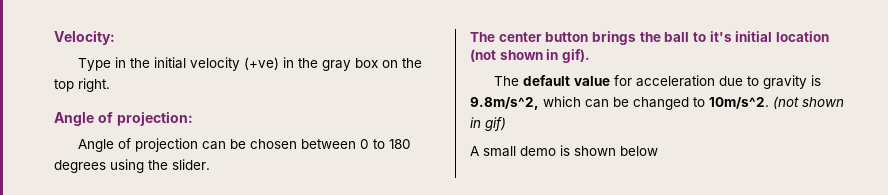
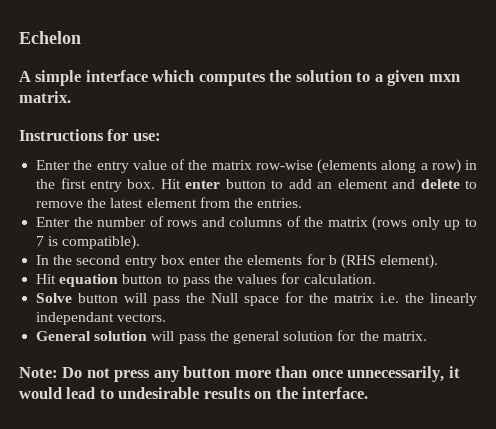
- Velocity:
- Type in the initial velocity (+ve) in the gray box on the top right.
- Angle of projection:
- Angle of projection can be chosen between 0 to 180 degrees using the slider.
- The center button brings the ball to it's initial location (not shown in gif).
- The default value for acceleration due to gravity is 9.8m/s^2, which can be changed to 10m/s^2. (not shown in gif)
- A small demo is shown below
+ Echelon
+ A simple interface which computes the solution to a given mxn matrix.
+ Instructions for use:
+ Enter the entry value of the matrix row-wise (elements along a row) in the first entry box. Hit enter button to add an element and delete to remove the latest element from the entries.
+ Enter the number of rows and columns of the matrix (rows only up to 7 is compatible).
+ In the second entry box enter the elements for b (RHS element).
+ Hit equation button to pass the values for calculation.
+ Solve button will pass the Null space for the matrix i.e. the linearly independant vectors.
+ General solution will pass the general solution for the matrix.
+ Note: Do not press any button more than once unnecessarily, it would lead to undesirable results on the interface.

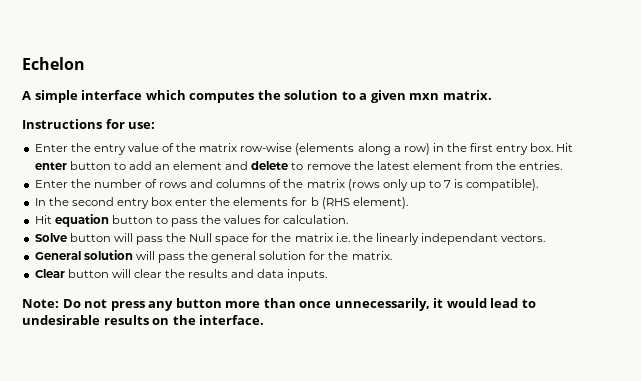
+ Clear button will clear the results and data inputs.

